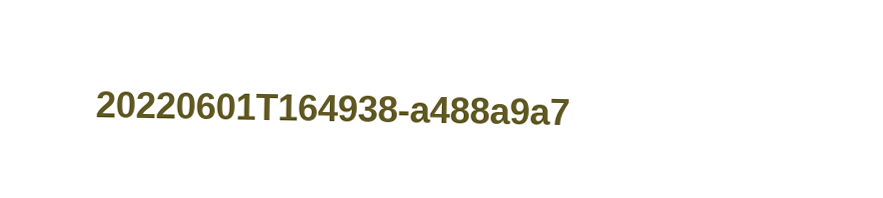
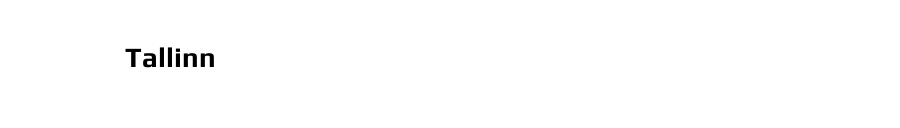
- 20220601T164938-a488a9a7
+ Tallinn

